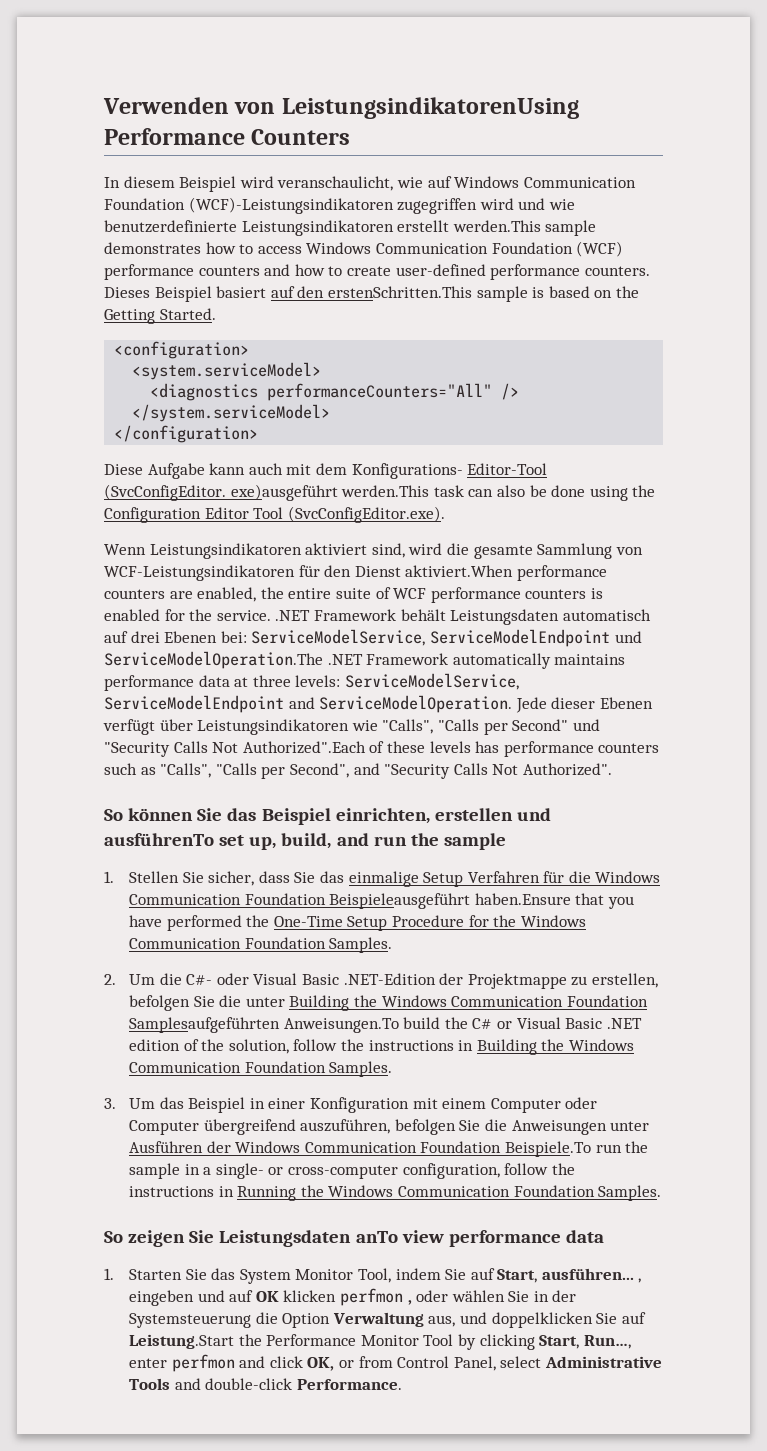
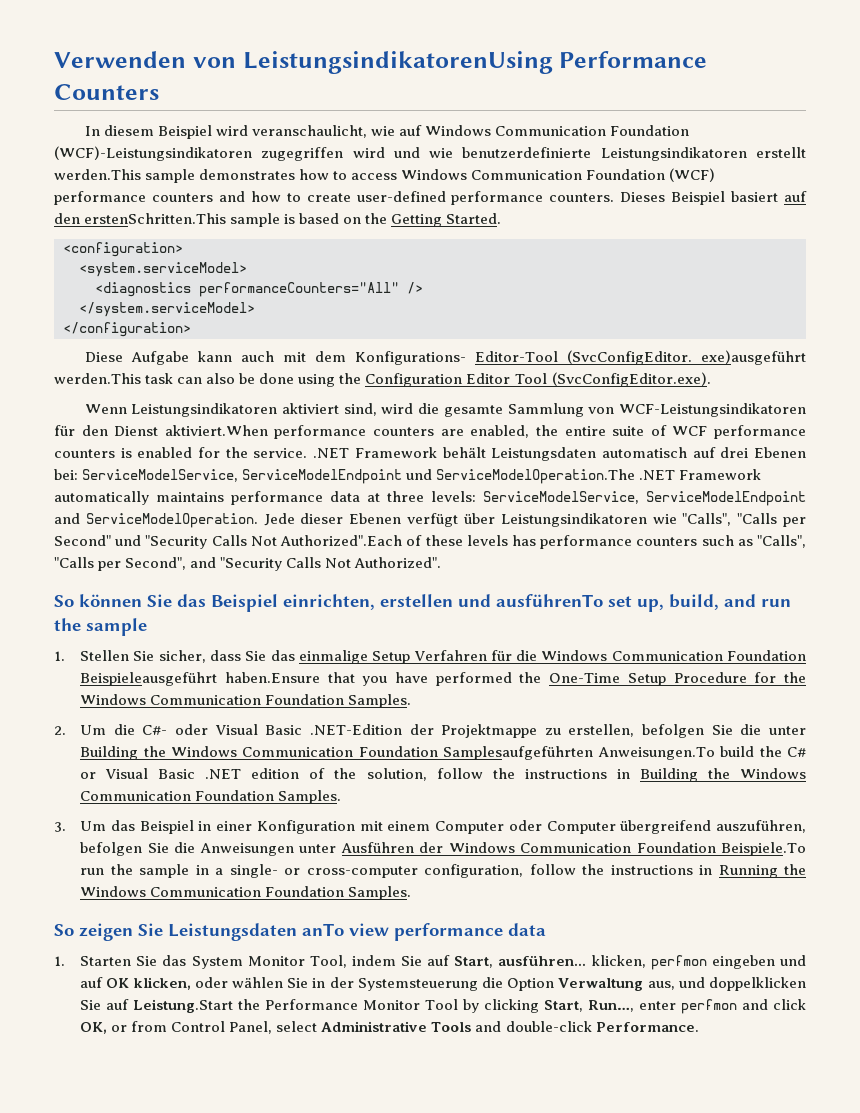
- 1. Starten Sie das System Monitor Tool, indem Sie auf Start, ausführen... , eingeben und auf OK klicken perfmon , oder wählen Sie in der Systemsteuerung die Option Verwaltung aus, und doppelklicken Sie auf Leistung.Start the Performance Monitor Tool by clicking Start, Run…, enter perfmon and click OK, or from Control Panel, select Administrative Tools and double-click Performance.
+ 1. Starten Sie das System Monitor Tool, indem Sie auf Start, ausführen... klicken, perfmon eingeben und auf OK klicken, oder wählen Sie in der Systemsteuerung die Option Verwaltung aus, und doppelklicken Sie auf Leistung.Start the Performance Monitor Tool by clicking Start, Run…, enter perfmon and click OK, or from Control Panel, select Administrative Tools and double-click Performance.

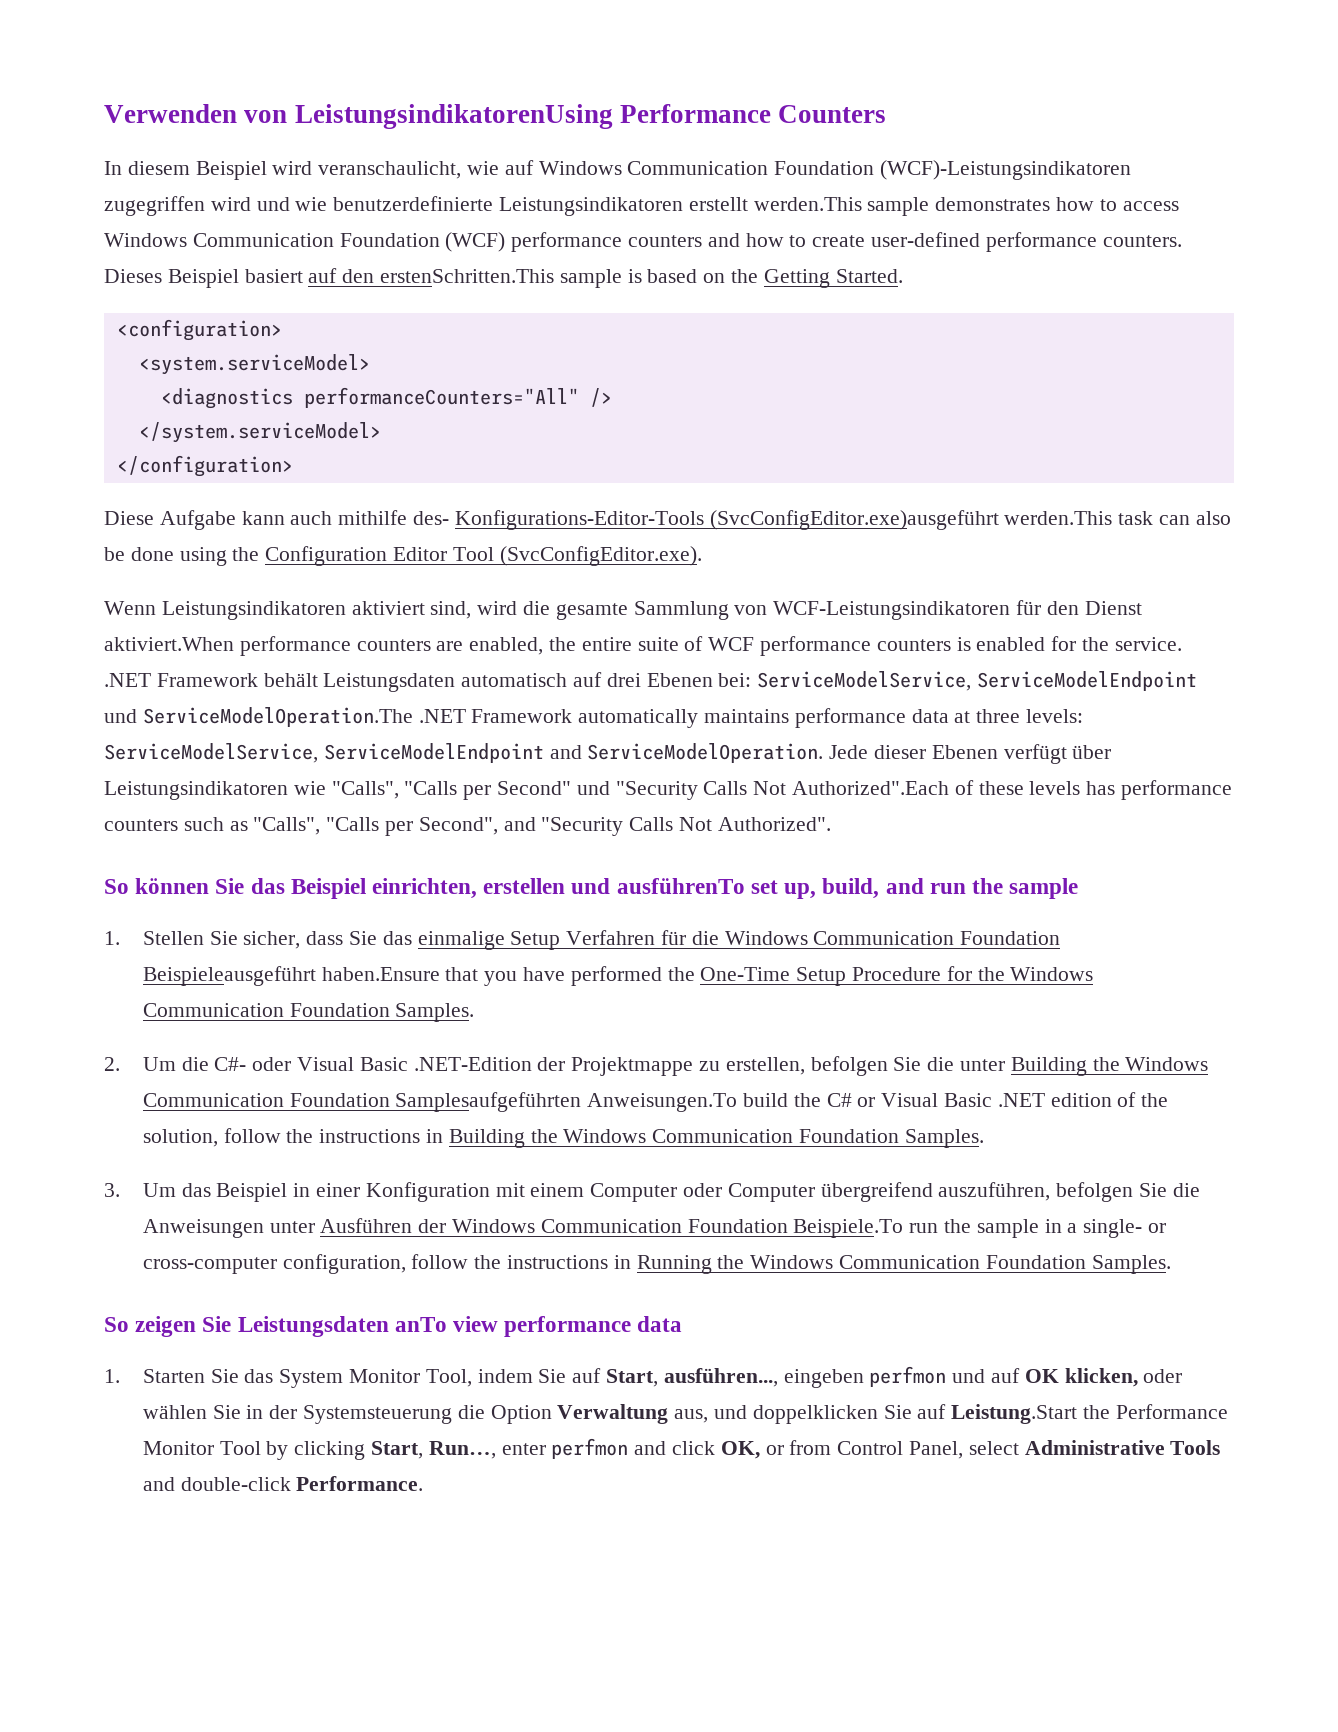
- Diese Aufgabe kann auch mit dem Konfigurations- Editor-Tool (SvcConfigEditor. exe)ausgeführt werden.This task can also be done using the Configuration Editor Tool (SvcConfigEditor.exe).
+ Diese Aufgabe kann auch mithilfe des- Konfigurations-Editor-Tools (SvcConfigEditor.exe)ausgeführt werden.This task can also be done using the Configuration Editor Tool (SvcConfigEditor.exe).
- 1. Starten Sie das System Monitor Tool, indem Sie auf Start, ausführen... klicken, perfmon eingeben und auf OK klicken, oder wählen Sie in der Systemsteuerung die Option Verwaltung aus, und doppelklicken Sie auf Leistung.Start the Performance Monitor Tool by clicking Start, Run…, enter perfmon and click OK, or from Control Panel, select Administrative Tools and double-click Performance.
+ 1. Starten Sie das System Monitor Tool, indem Sie auf Start, ausführen..., eingeben perfmon und auf OK klicken, oder wählen Sie in der Systemsteuerung die Option Verwaltung aus, und doppelklicken Sie auf Leistung.Start the Performance Monitor Tool by clicking Start, Run…, enter perfmon and click OK, or from Control Panel, select Administrative Tools and double-click Performance.

